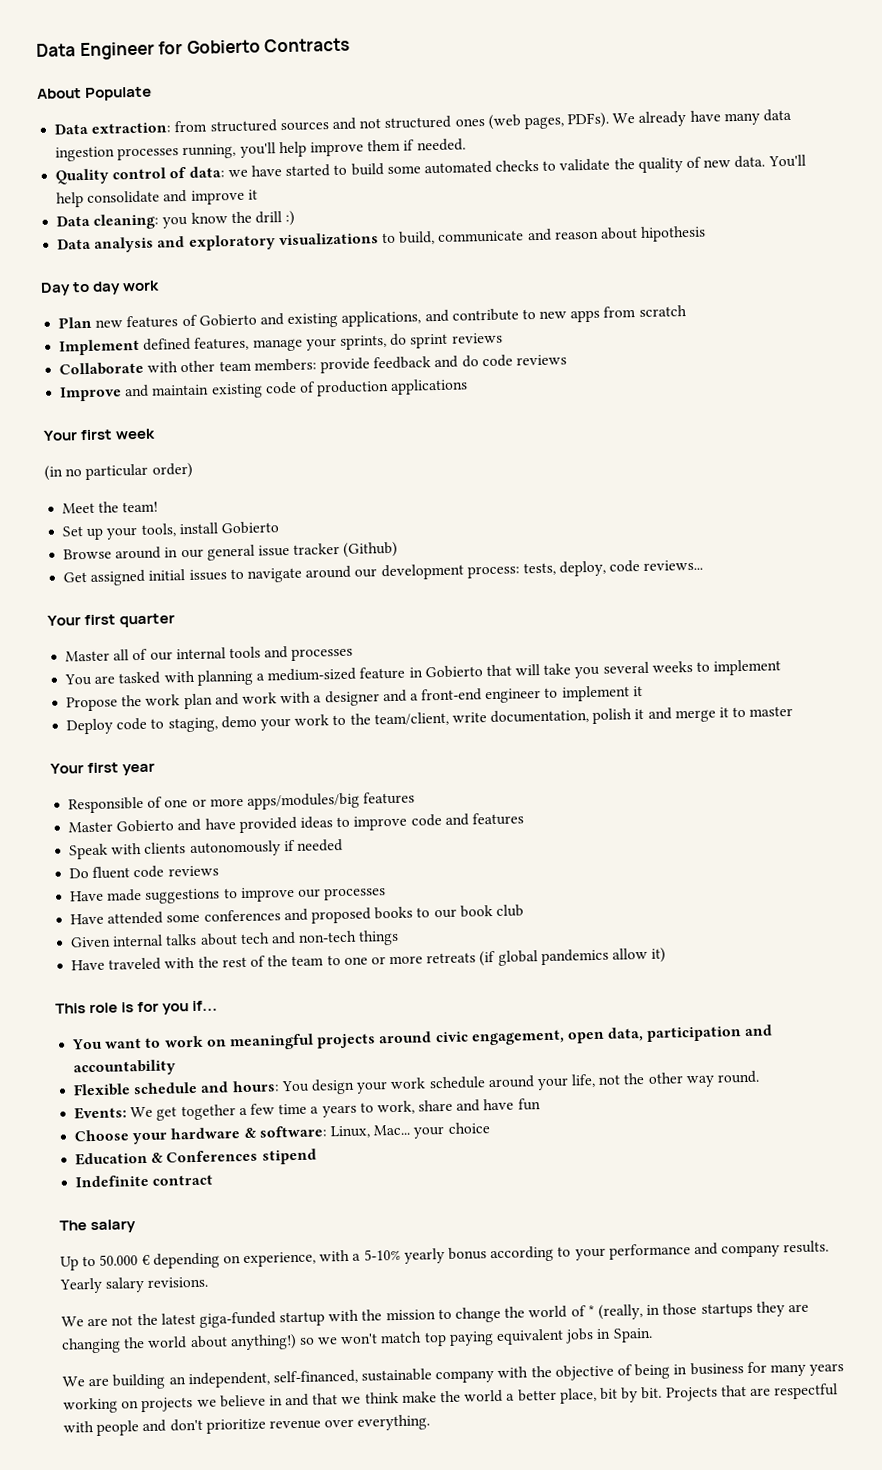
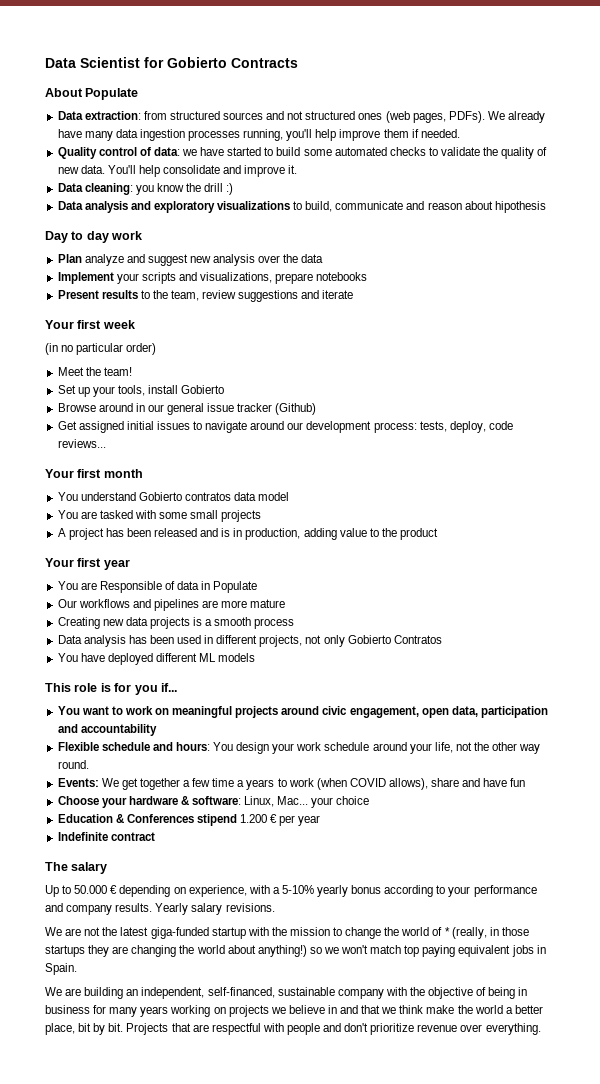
- Data Engineer for Gobierto Contracts
+ Data Scientist for Gobierto Contracts
- You'll help consolidate and improve it
+ You'll help consolidate and improve it.
- Plan new features of Gobierto and existing applications, and contribute to new apps from scratch
- Implement defined features, manage your sprints, do sprint reviews
- Collaborate with other team members: provide feedback and do code reviews
- Improve and maintain existing code of production applications
+ Plan analyze and suggest new analysis over the data
+ Implement your scripts and visualizations, prepare notebooks
+ Present results to the team, review suggestions and iterate
- Your first quarter
- Master all of our internal tools and processes
- You are tasked with planning a medium-sized feature in Gobierto that will take you several weeks to implement
- Propose the work plan and work with a designer and a front-end engineer to implement it
- Deploy code to staging, demo your work to the team/client, write documentation, polish it and merge it to master
+ Your first month
+ You understand Gobierto contratos data model
+ You are tasked with some small projects
+ A project has been released and is in production, adding value to the product
  Your first year
- Responsible of one or more apps/modules/big features
- Master Gobierto and have provided ideas to improve code and features
- Speak with clients autonomously if needed
- Do fluent code reviews
- Have made suggestions to improve our processes
- Have attended some conferences and proposed books to our book club
- Given internal talks about tech and non-tech things
- Have traveled with the rest of the team to one or more retreats (if global pandemics allow it)
+ You are Responsible of data in Populate
+ Our workflows and pipelines are more mature
+ Creating new data projects is a smooth process
+ Data analysis has been used in different projects, not only Gobierto Contratos
+ You have deployed different ML models
- Events: We get together a few time a years to work, share and have fun
+ Events: We get together a few time a years to work (when COVID allows), share and have fun
- Education & Conferences stipend
+ Education & Conferences stipend 1.200 € per year

